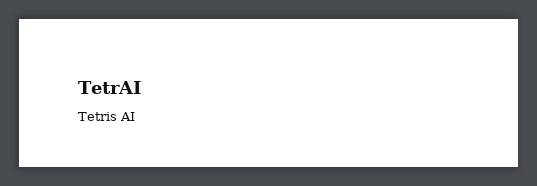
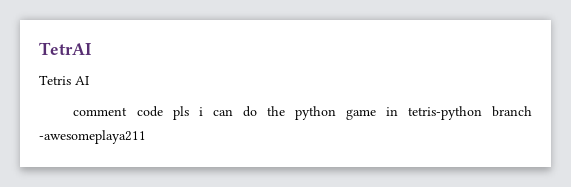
+ comment code pls i can do the python game in tetris-python branch -awesomeplaya211

